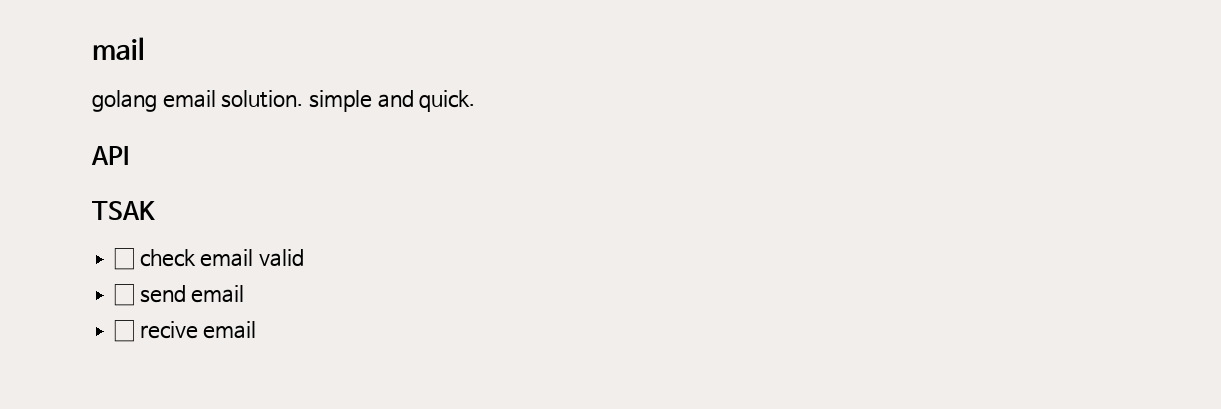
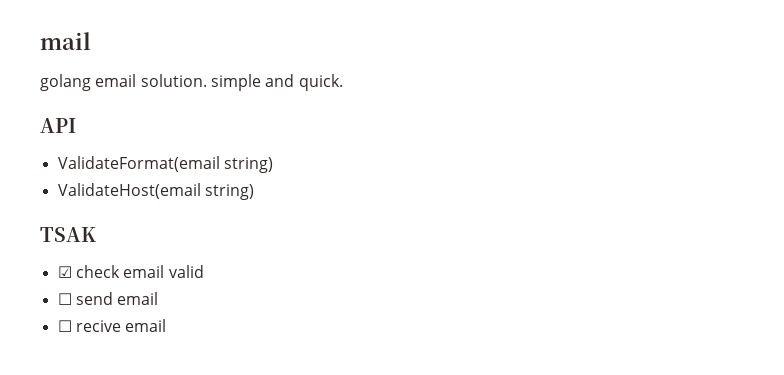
+ ValidateFormat(email string)
+ ValidateHost(email string)
- ☐ check email valid
+ ☑ check email valid

